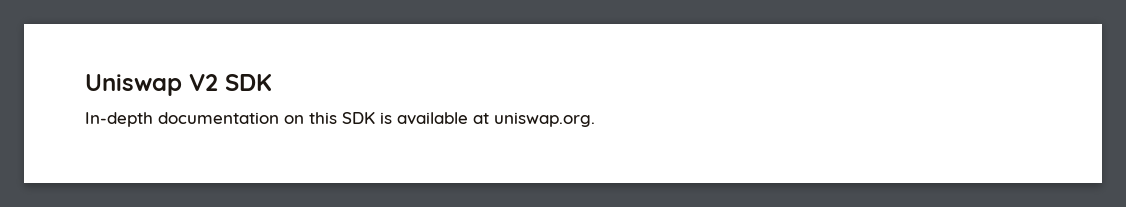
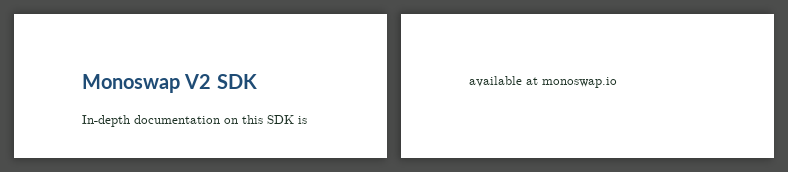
- Uniswap V2 SDK
+ Monoswap V2 SDK
- In-depth documentation on this SDK is available at uniswap.org.
+ In-depth documentation on this SDK is available at monoswap.io

